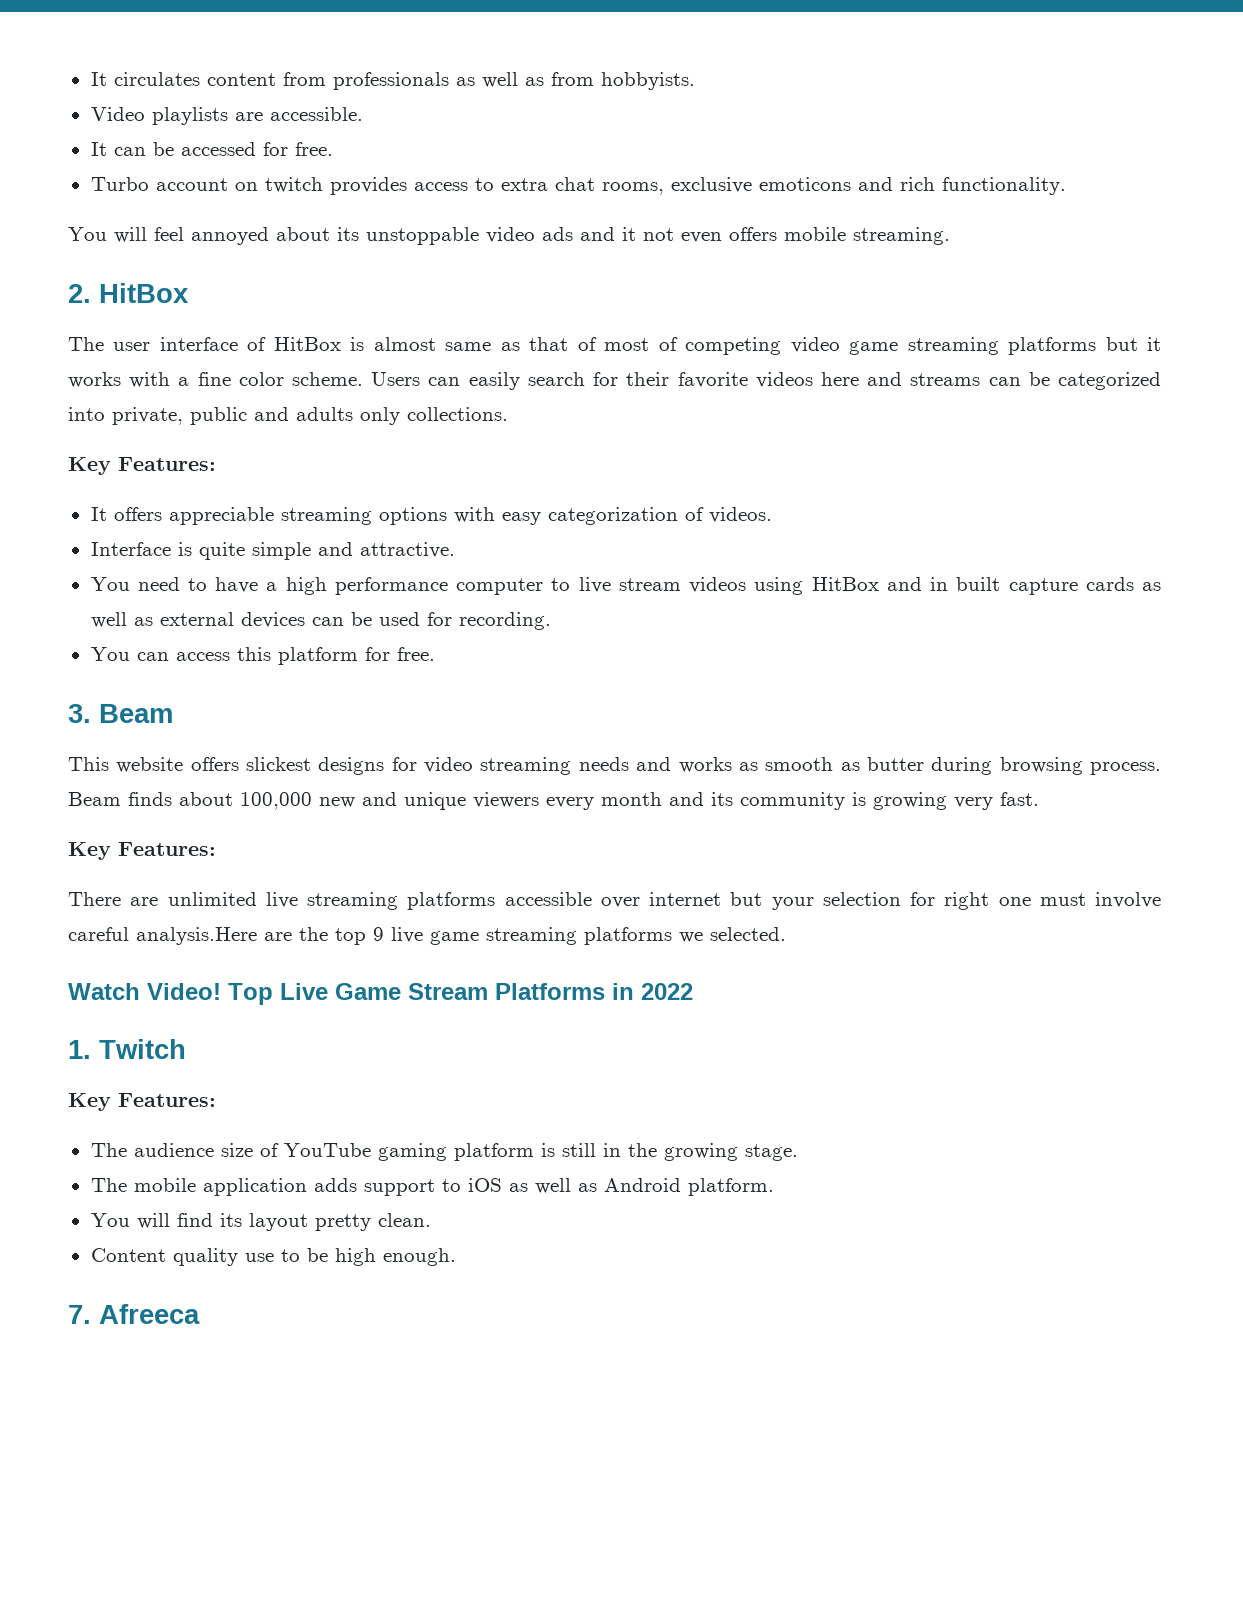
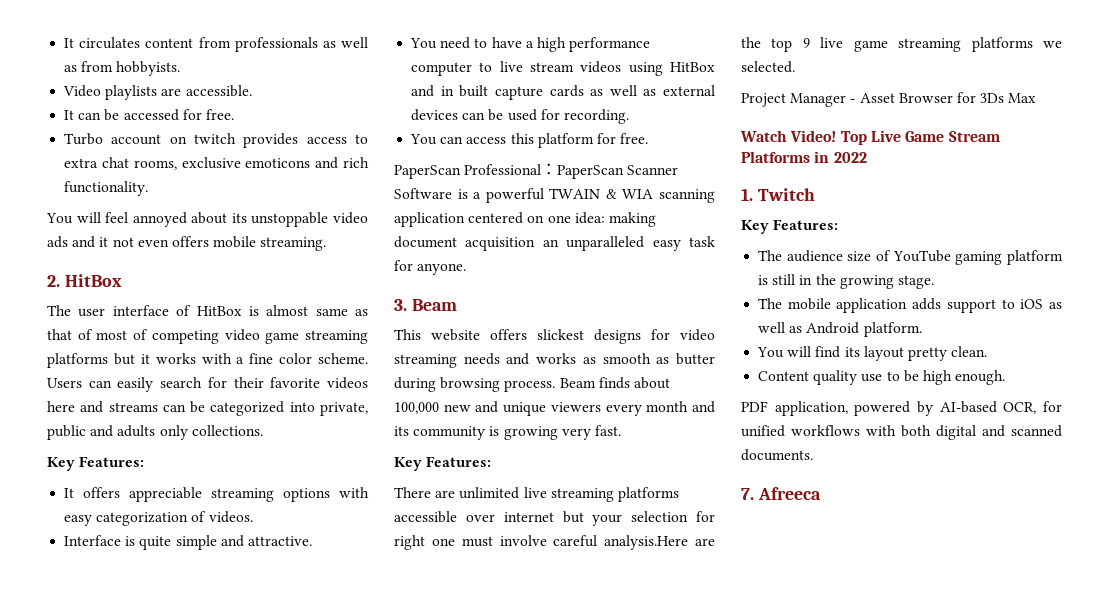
+ PaperScan Professional：PaperScan Scanner Software is a powerful TWAIN & WIA scanning application centered on one idea: making document acquisition an unparalleled easy task for anyone.
+ Project Manager - Asset Browser for 3Ds Max
+ PDF application, powered by AI-based OCR, for unified workflows with both digital and scanned documents.

